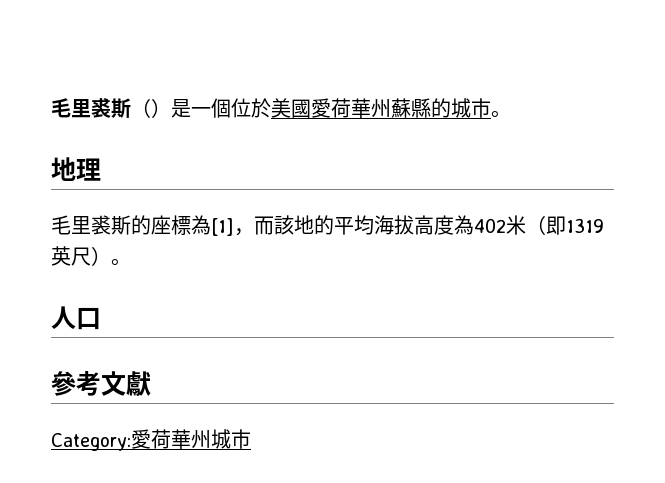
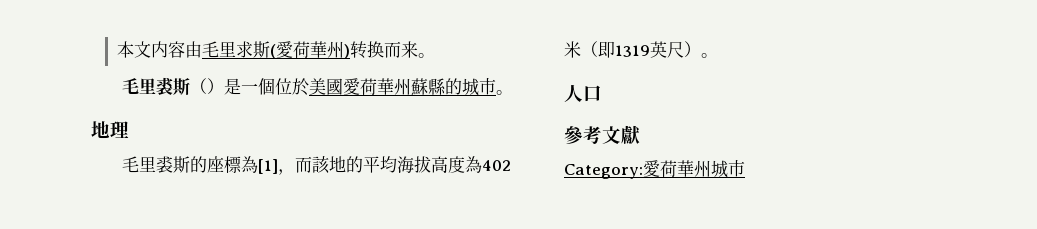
+ 本文内容由毛里求斯(愛荷華州)转换而来。

